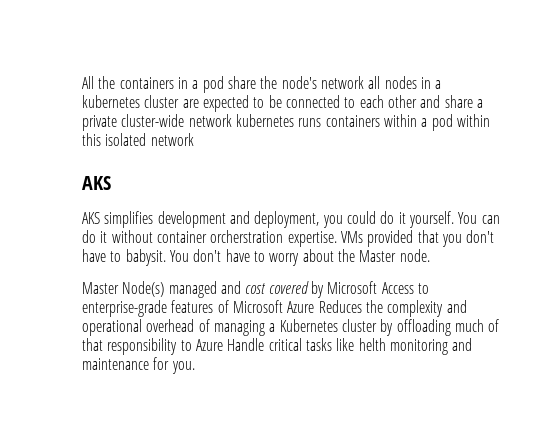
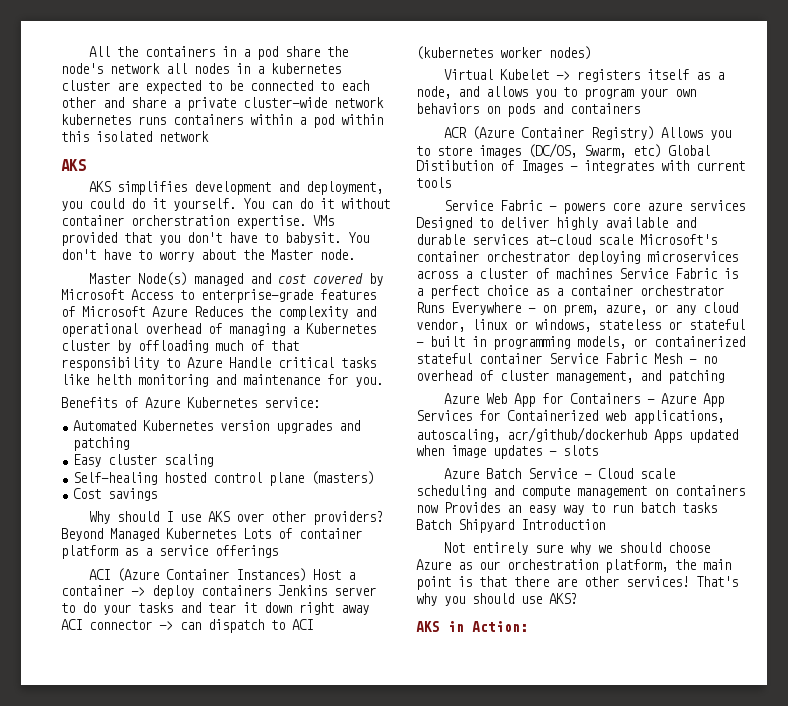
+ Benefits of Azure Kubernetes service:
+ Automated Kubernetes version upgrades and patching
+ Easy cluster scaling
+ Self-healing hosted control plane (masters)
+ Cost savings
+ Why should I use AKS over other providers? Beyond Managed Kubernetes Lots of container platform as a service offerings
+ ACI (Azure Container Instances) Host a container -> deploy containers Jenkins server to do your tasks and tear it down right away ACI connector -> can dispatch to ACI (kubernetes worker nodes)
+ Virtual Kubelet -> registers itself as a node, and allows you to program your own behaviors on pods and containers
+ ACR (Azure Container Registry) Allows you to store images (DC/OS, Swarm, etc) Global Distibution of Images - integrates with current tools
+ Service Fabric - powers core azure services Designed to deliver highly available and durable services at-cloud scale Microsoft's container orchestrator deploying microservices across a cluster of machines Service Fabric is a perfect choice as a container orchestrator Runs Everywhere - on prem, azure, or any cloud vendor, linux or windows, stateless or stateful - built in programming models, or containerized stateful container Service Fabric Mesh - no overhead of cluster management, and patching
+ Azure Web App for Containers - Azure App Services for Containerized web applications, autoscaling, acr/github/dockerhub Apps updated when image updates - slots
+ Azure Batch Service - Cloud scale scheduling and compute management on containers now Provides an easy way to run batch tasks Batch Shipyard Introduction
+ Not entirely sure why we should choose Azure as our orchestration platform, the main point is that there are other services! That's why you should use AKS?
+ AKS in Action:

